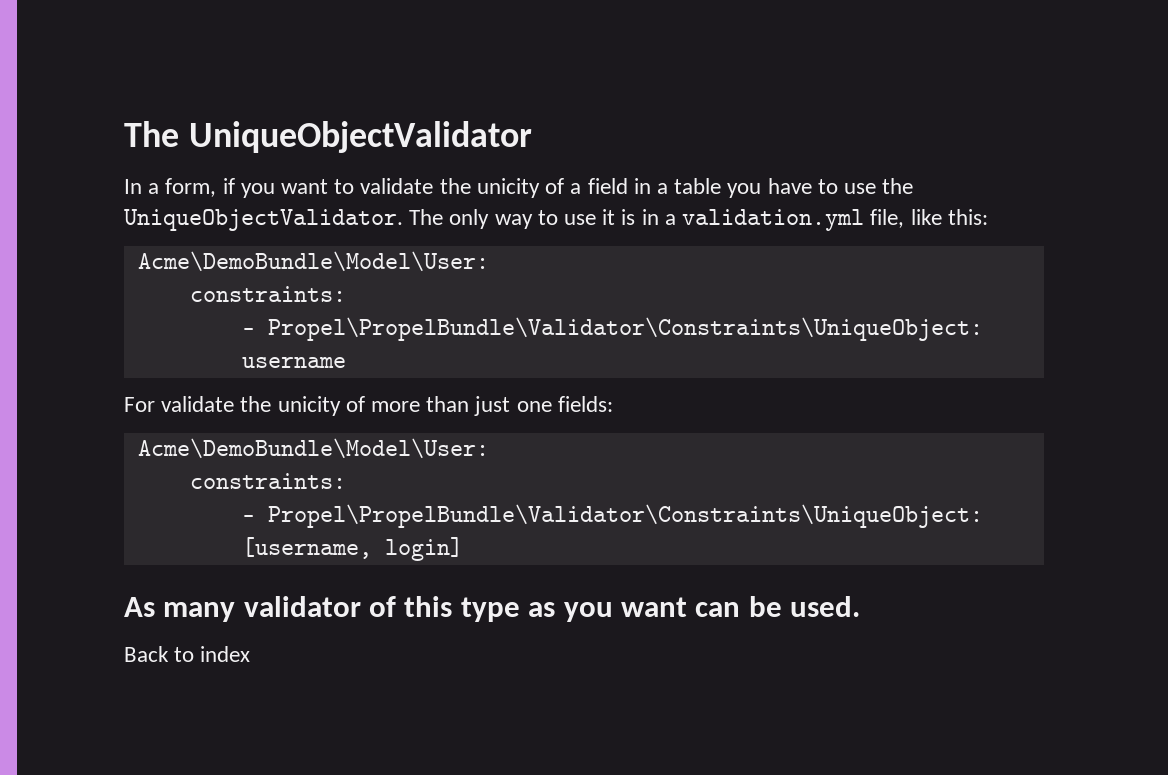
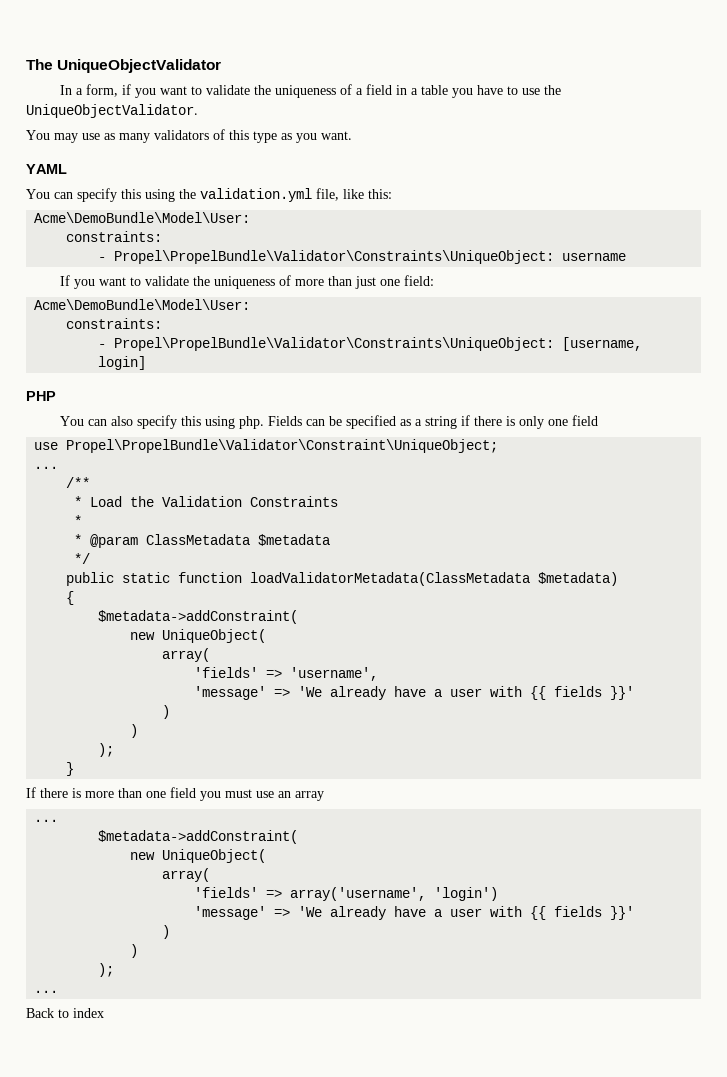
- In a form, if you want to validate the unicity of a field in a table you have to use the UniqueObjectValidator. The only way to use it is in a validation.yml file, like this:
+ In a form, if you want to validate the uniqueness of a field in a table you have to use the UniqueObjectValidator.
+ You may use as many validators of this type as you want.
+ YAML
+ You can specify this using the validation.yml file, like this:
- For validate the unicity of more than just one fields:
+ If you want to validate the uniqueness of more than just one field:
- As many validator of this type as you want can be used.
+ PHP
+ You can also specify this using php. Fields can be specified as a string if there is only one field
+ use Propel\PropelBundle\Validator\Constraint\UniqueObject;
+ ...
+ /**
+ * Load the Validation Constraints
+ *
+ * @param ClassMetadata $metadata
+ */
+ public static function loadValidatorMetadata(ClassMetadata $metadata)
+ {
+ $metadata->addConstraint(
+ new UniqueObject(
+ array(
+ 'fields' => 'username',
+ 'message' => 'We already have a user with {{ fields }}'
+ )
+ )
+ );
+ }
+ If there is more than one field you must use an array
+ ...
+ $metadata->addConstraint(
+ new UniqueObject(
+ array(
+ 'fields' => array('username', 'login')
+ 'message' => 'We already have a user with {{ fields }}'
+ )
+ )
+ );
+ ...

